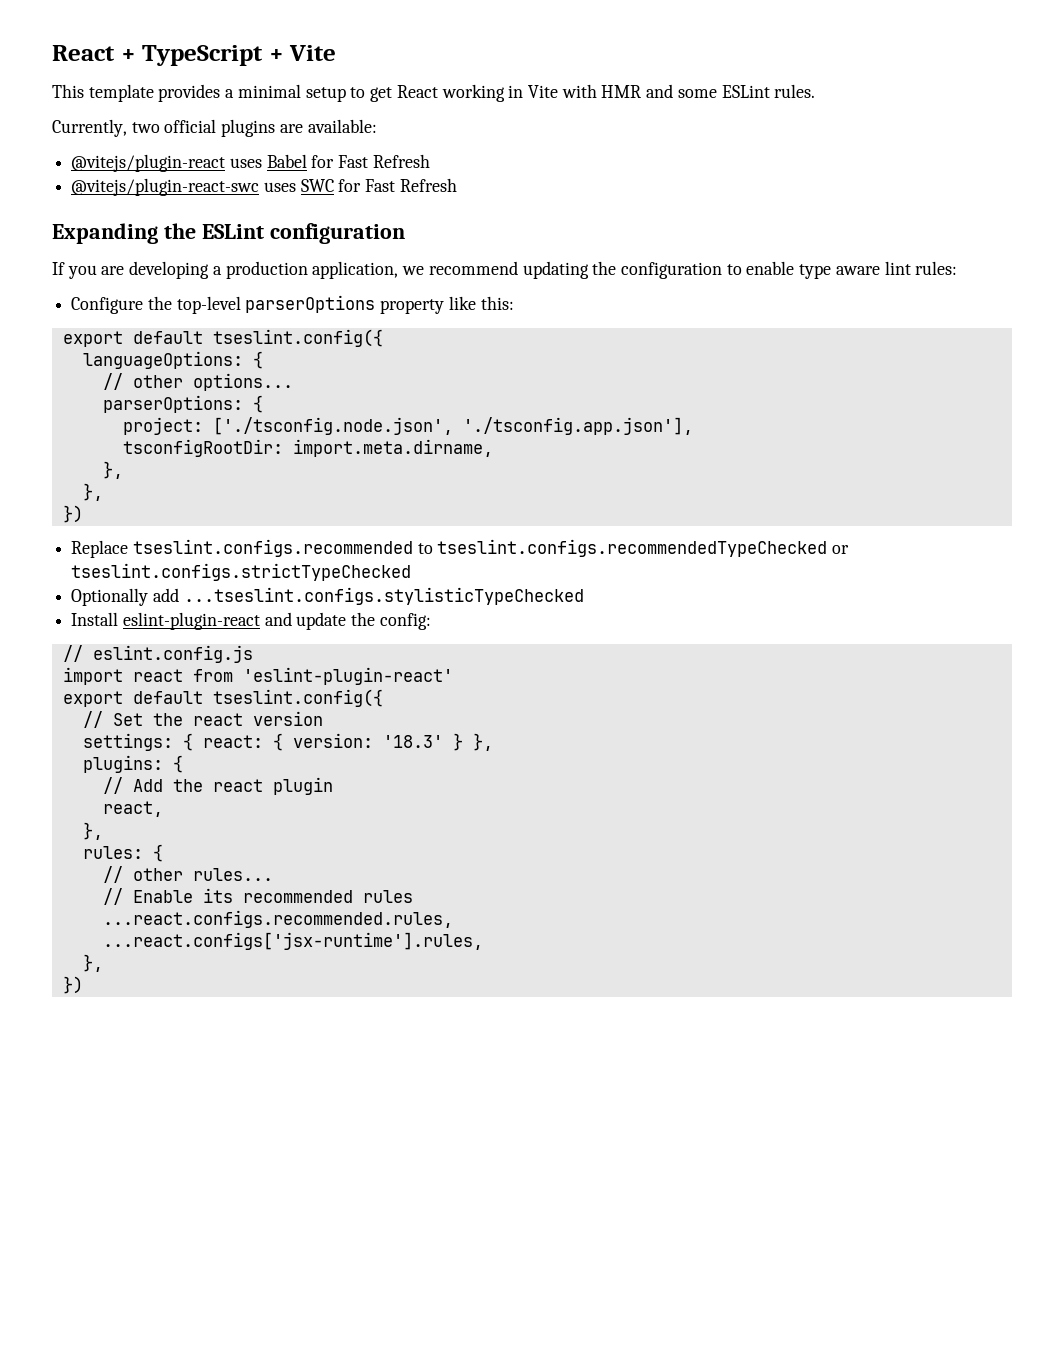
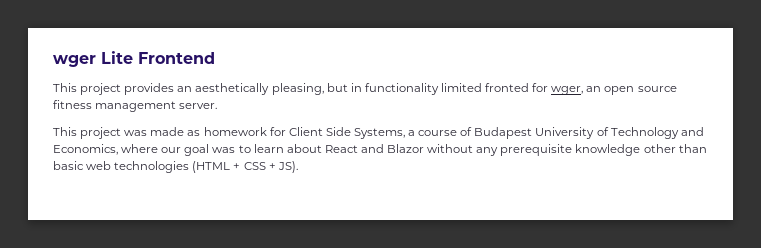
- React + TypeScript + Vite
- This template provides a minimal setup to get React working in Vite with HMR and some ESLint rules.
- Currently, two official plugins are available:
- @vitejs/plugin-react uses Babel for Fast Refresh
- @vitejs/plugin-react-swc uses SWC for Fast Refresh
- Expanding the ESLint configuration
- If you are developing a production application, we recommend updating the configuration to enable type aware lint rules:
- Configure the top-level parserOptions property like this:
- export default tseslint.config({
- languageOptions: {
- // other options...
- parserOptions: {
- project: ['./tsconfig.node.json', './tsconfig.app.json'],
- tsconfigRootDir: import.meta.dirname,
- },
- },
- })
- Replace tseslint.configs.recommended to tseslint.configs.recommendedTypeChecked or tseslint.configs.strictTypeChecked
- Optionally add ...tseslint.configs.stylisticTypeChecked
- Install eslint-plugin-react and update the config:
- // eslint.config.js
- import react from 'eslint-plugin-react'
- export default tseslint.config({
- // Set the react version
- settings: { react: { version: '18.3' } },
- plugins: {
- // Add the react plugin
- react,
- },
- rules: {
- // other rules...
- // Enable its recommended rules
- ...react.configs.recommended.rules,
- ...react.configs['jsx-runtime'].rules,
- },
- })
+ wger Lite Frontend
+ This project provides an aesthetically pleasing, but in functionality limited fronted for wger, an open source fitness management server.
+ This project was made as homework for Client Side Systems, a course of Budapest University of Technology and Economics, where our goal was to learn about React and Blazor without any prerequisite knowledge other than basic web technologies (HTML + CSS + JS).

